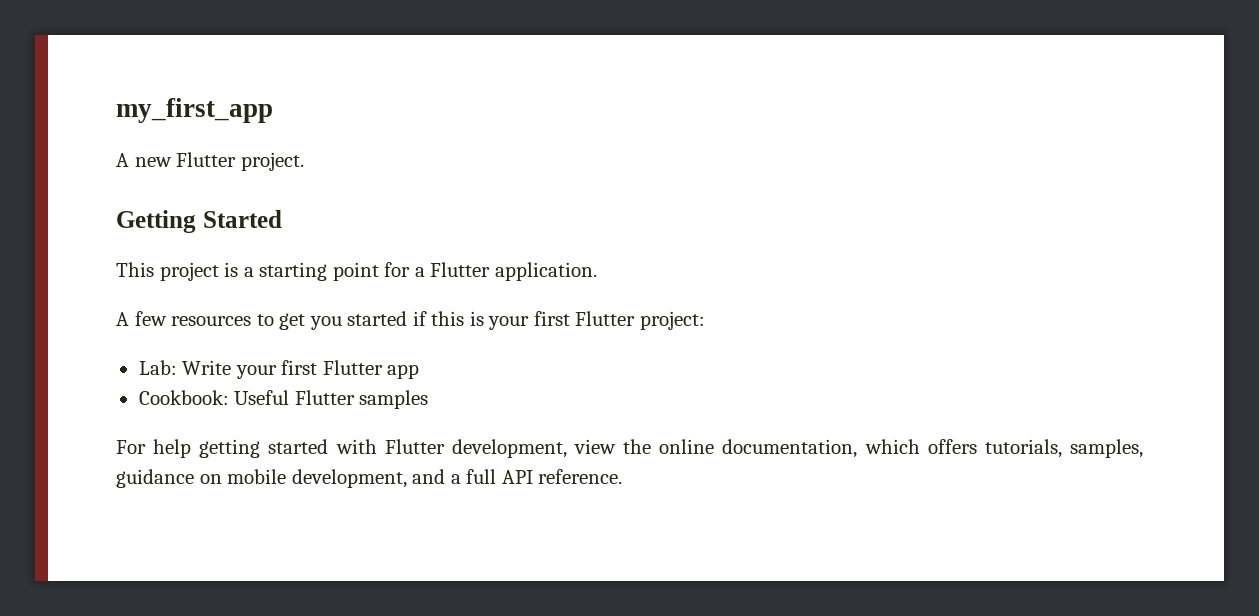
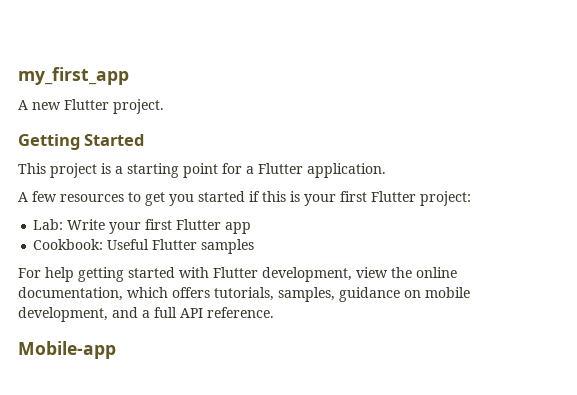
+ Mobile-app

